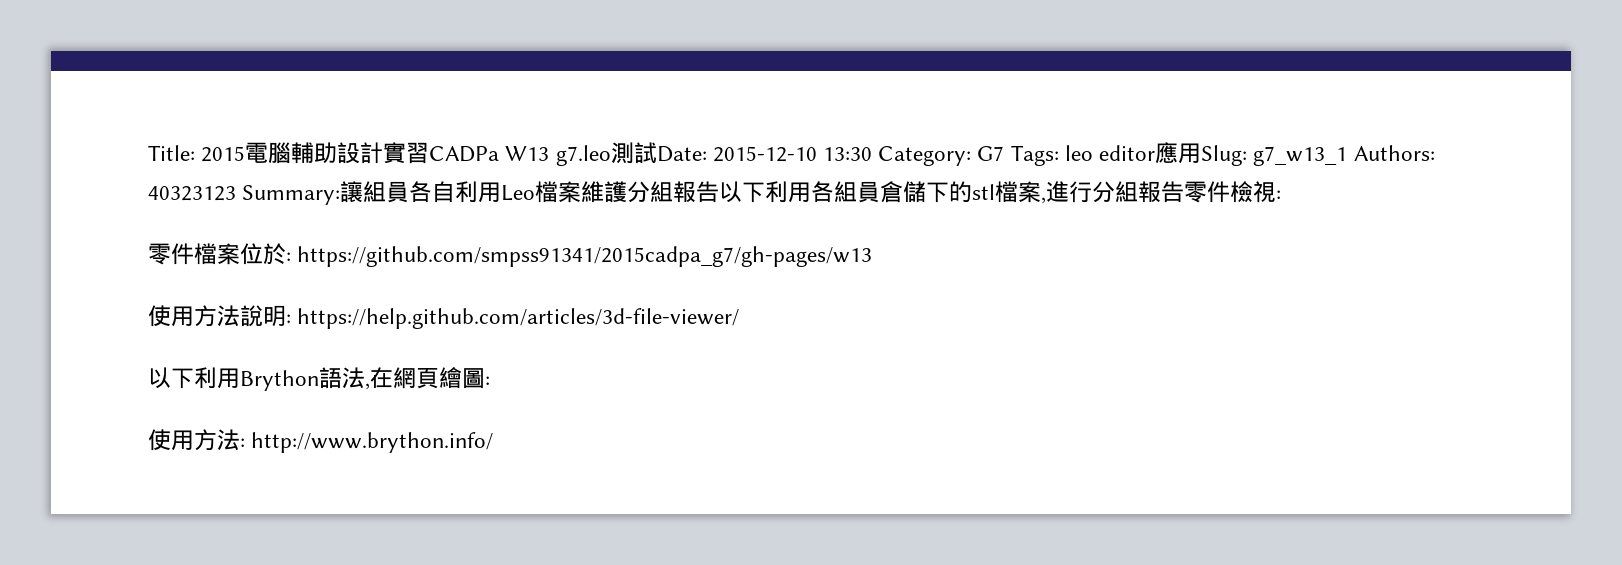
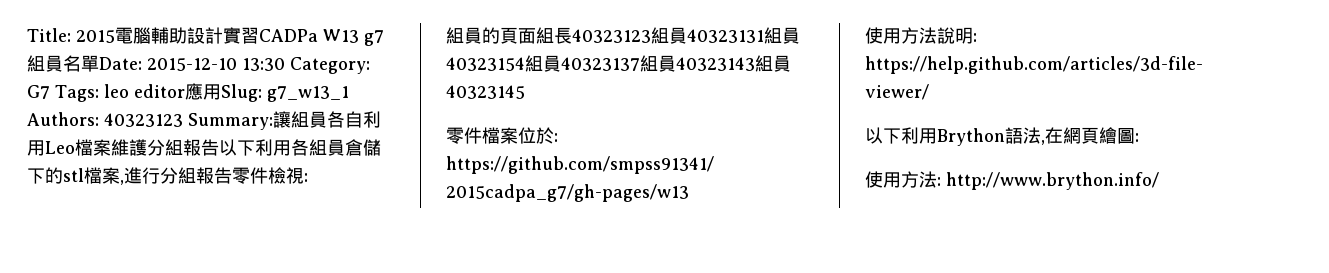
- Title: 2015電腦輔助設計實習CADPa W13 g7.leo測試Date: 2015-12-10 13:30 Category: G7 Tags: leo editor應用Slug: g7_w13_1 Authors: 40323123 Summary:讓組員各自利用Leo檔案維護分組報告以下利用各組員倉儲下的stl檔案,進行分組報告零件檢視:
+ Title: 2015電腦輔助設計實習CADPa W13 g7組員名單Date: 2015-12-10 13:30 Category: G7 Tags: leo editor應用Slug: g7_w13_1 Authors: 40323123 Summary:讓組員各自利用Leo檔案維護分組報告以下利用各組員倉儲下的stl檔案,進行分組報告零件檢視:
+ 組員的頁面組長40323123組員40323131組員40323154組員40323137組員40323143組員40323145

